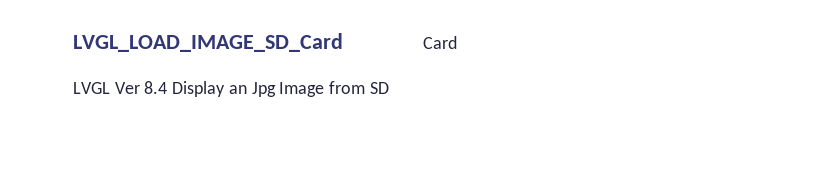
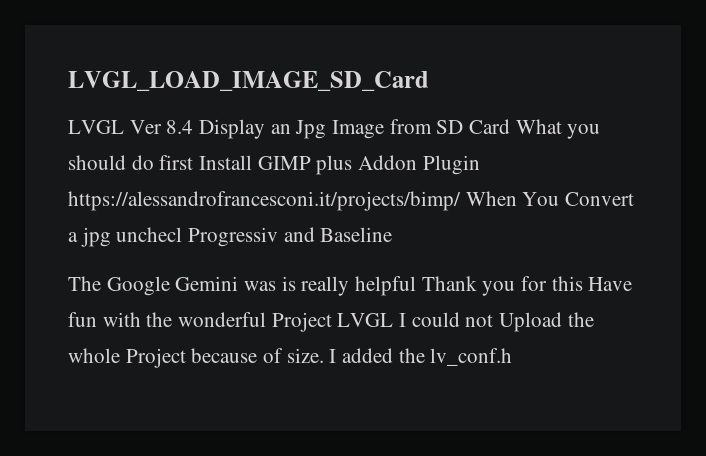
- LVGL Ver 8.4 Display an Jpg Image from SD Card
+ LVGL Ver 8.4 Display an Jpg Image from SD Card What you should do first Install GIMP plus Addon Plugin https://alessandrofrancesconi.it/projects/bimp/ When You Convert a jpg unchecl Progressiv and Baseline
+ The Google Gemini was is really helpful Thank you for this Have fun with the wonderful Project LVGL I could not Upload the whole Project because of size. I added the lv_conf.h

